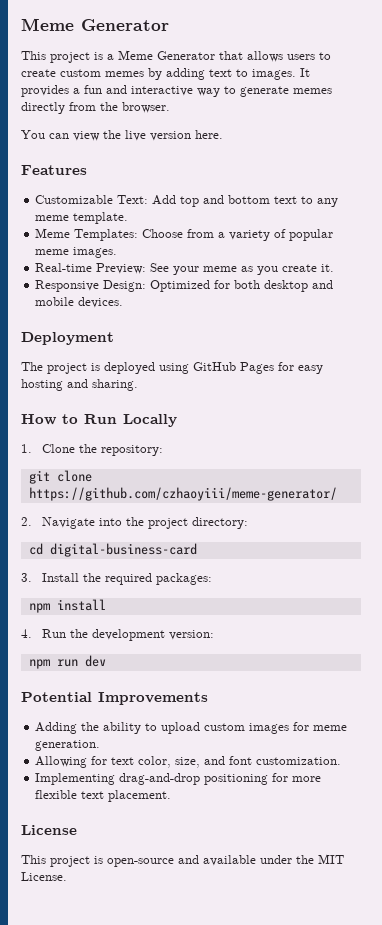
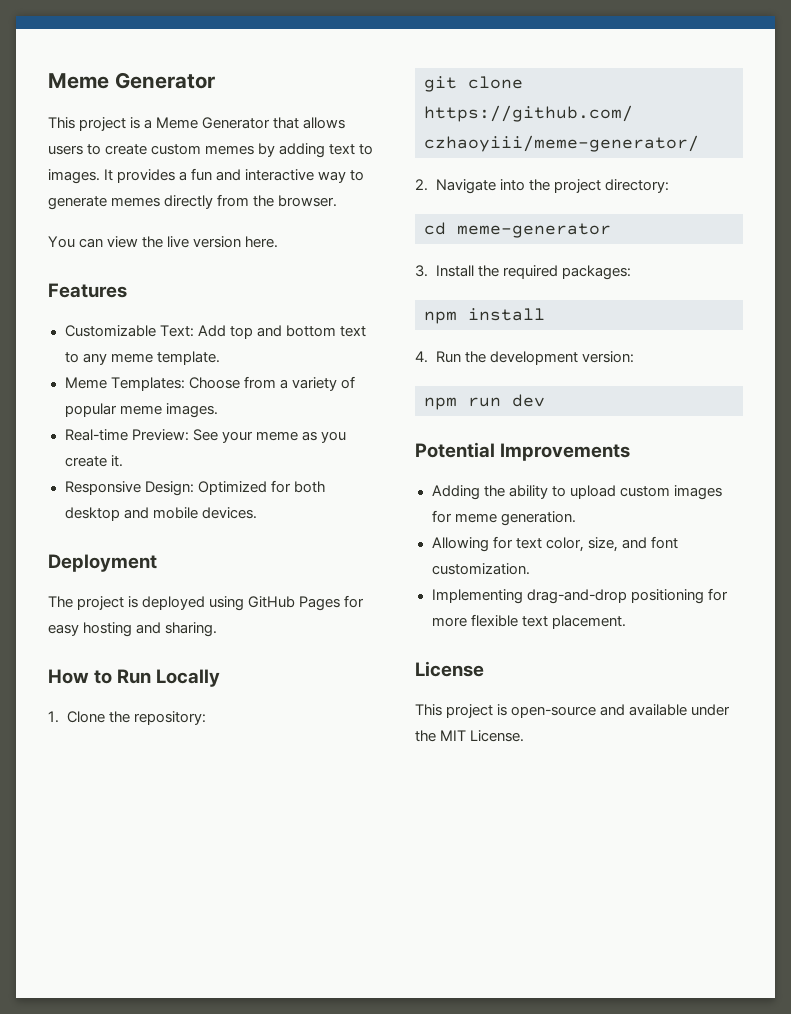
- cd digital-business-card
+ cd meme-generator

